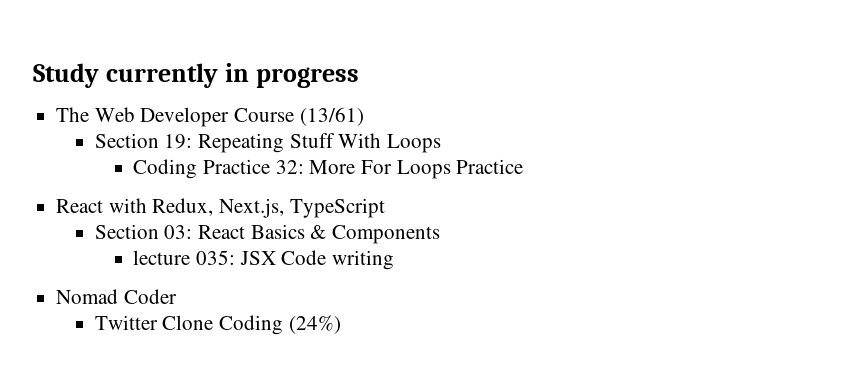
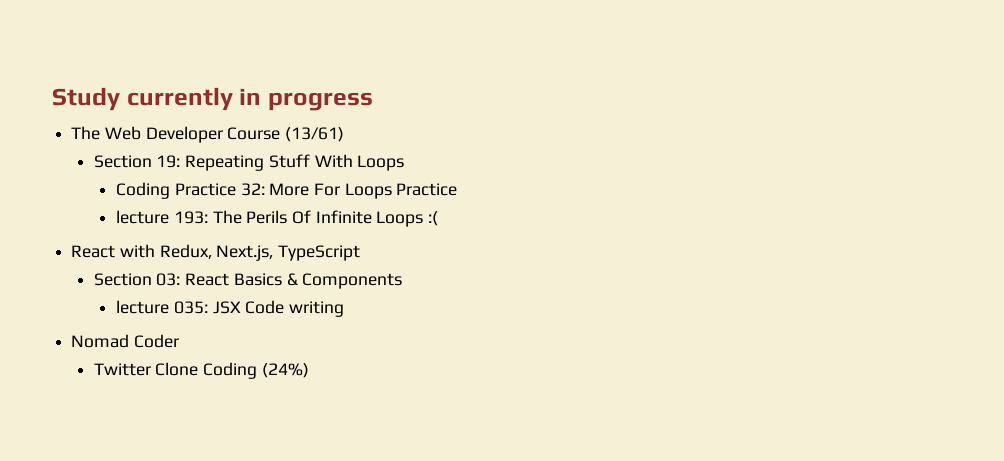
+ lecture 193: The Perils Of Infinite Loops :(

